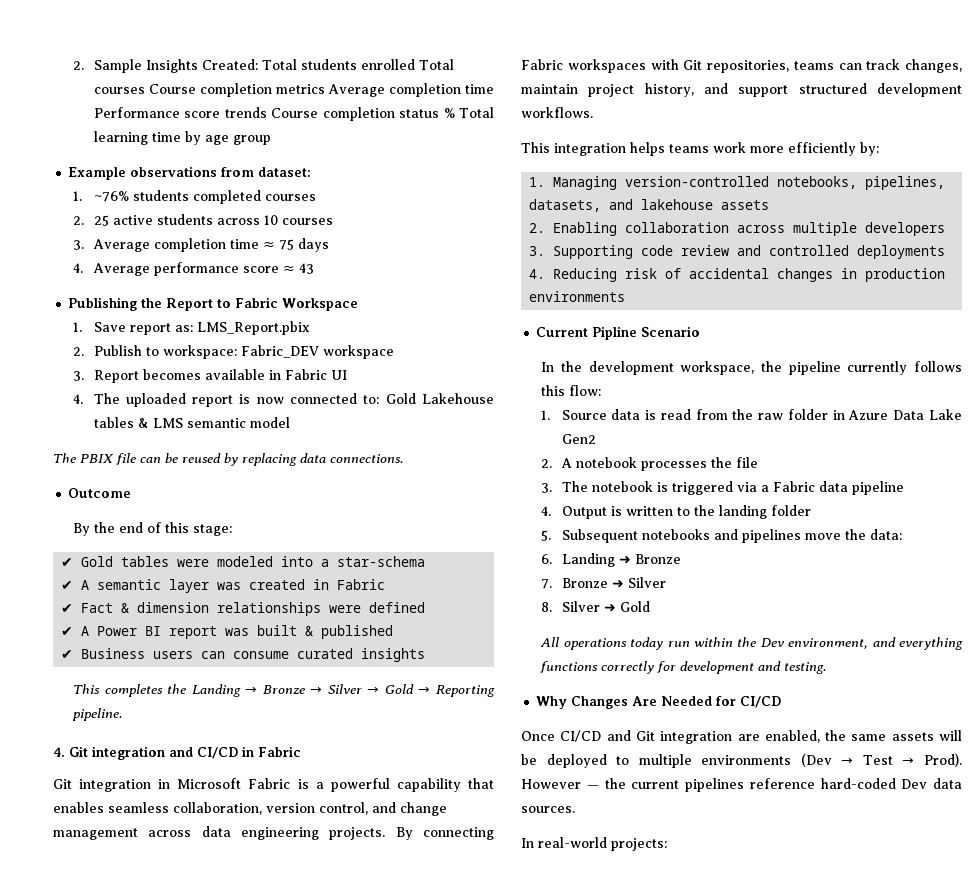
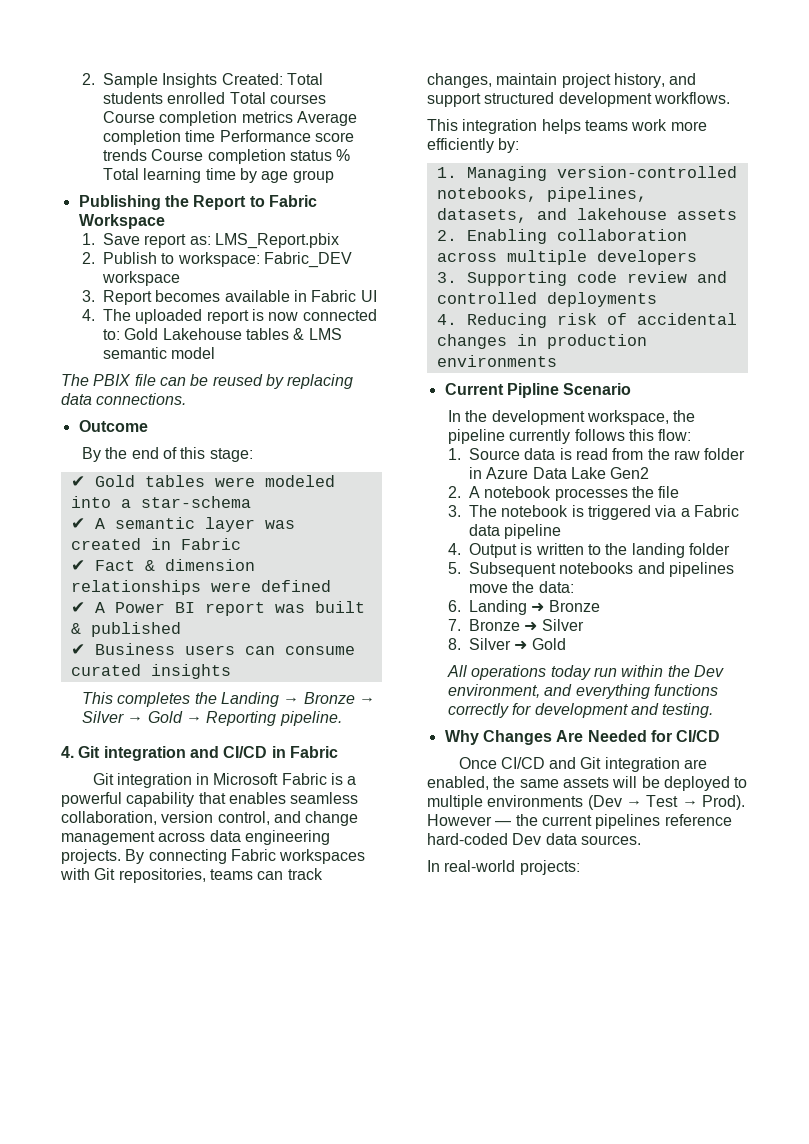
- Example observations from dataset:
- 1. ~76% students completed courses
- 2. 25 active students across 10 courses
- 3. Average completion time ≈ 75 days
- 4. Average performance score ≈ 43

